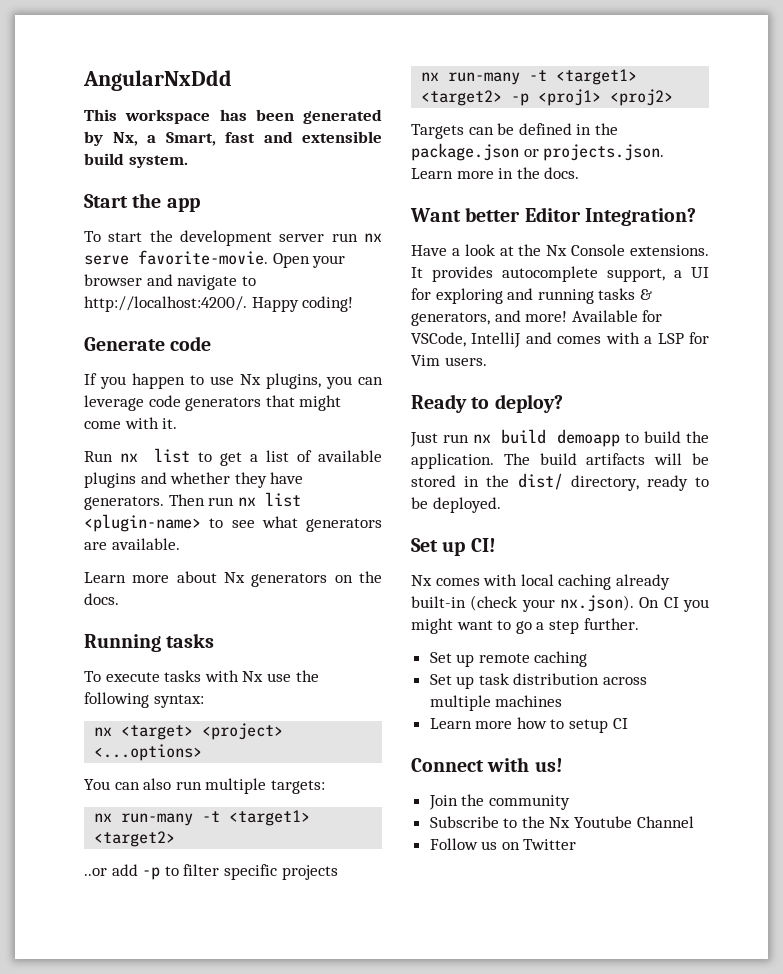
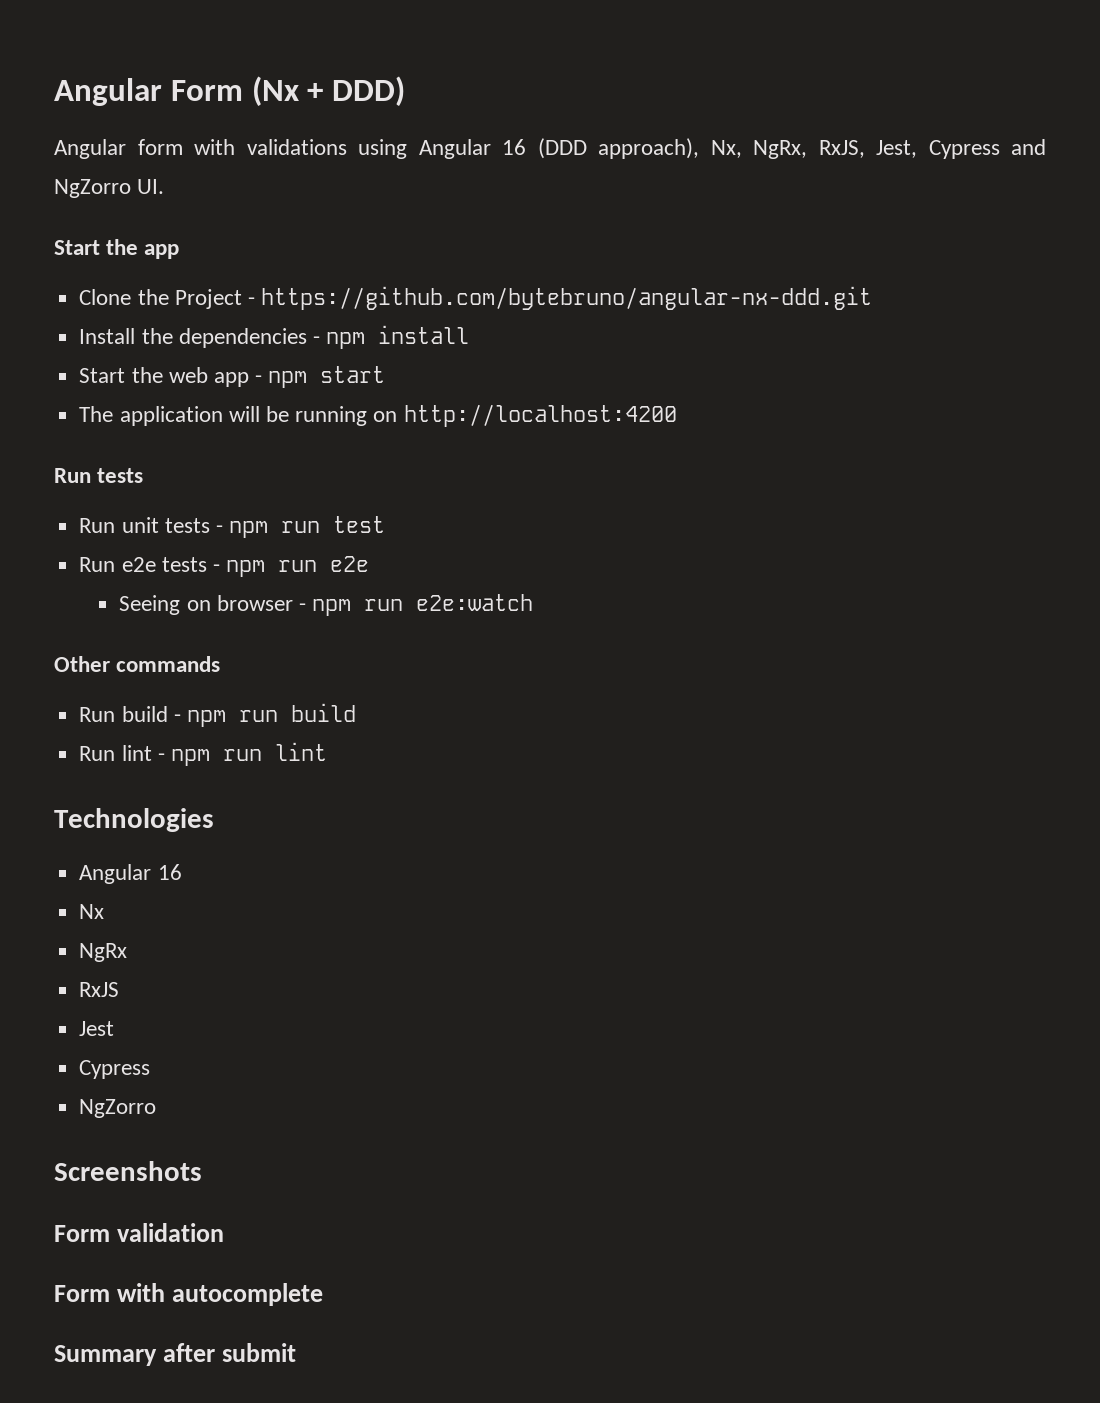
- AngularNxDdd
- This workspace has been generated by Nx, a Smart, fast and extensible build system.
+ Angular Form (Nx + DDD)
+ Angular form with validations using Angular 16 (DDD approach), Nx, NgRx, RxJS, Jest, Cypress and NgZorro UI.
  Start the app
- To start the development server run nx serve favorite-movie. Open your browser and navigate to http://localhost:4200/. Happy coding!
- Generate code
- If you happen to use Nx plugins, you can leverage code generators that might come with it.
- Run nx list to get a list of available plugins and whether they have generators. Then run nx list <plugin-name> to see what generators are available.
- Learn more about Nx generators on the docs.
- Running tasks
- To execute tasks with Nx use the following syntax:
- nx <target> <project> <...options>
- You can also run multiple targets:
- nx run-many -t <target1> <target2>
- ..or add -p to filter specific projects
- nx run-many -t <target1> <target2> -p <proj1> <proj2>
- Targets can be defined in the package.json or projects.json. Learn more in the docs.
- Want better Editor Integration?
- Have a look at the Nx Console extensions. It provides autocomplete support, a UI for exploring and running tasks & generators, and more! Available for VSCode, IntelliJ and comes with a LSP for Vim users.
- Ready to deploy?
- Just run nx build demoapp to build the application. The build artifacts will be stored in the dist/ directory, ready to be deployed.
- Set up CI!
- Nx comes with local caching already built-in (check your nx.json). On CI you might want to go a step further.
- Set up remote caching
- Set up task distribution across multiple machines
- Learn more how to setup CI
- Connect with us!
- Join the community
- Subscribe to the Nx Youtube Channel
- Follow us on Twitter
+ Clone the Project - https://github.com/bytebruno/angular-nx-ddd.git
+ Install the dependencies - npm install
+ Start the web app - npm start
+ The application will be running on http://localhost:4200
+ Run tests
+ Run unit tests - npm run test
+ Run e2e tests - npm run e2e
+ Seeing on browser - npm run e2e:watch
+ Other commands
+ Run build - npm run build
+ Run lint - npm run lint
+ Technologies
+ Angular 16
+ Nx
+ NgRx
+ RxJS
+ Jest
+ Cypress
+ NgZorro
+ Screenshots
+ Form validation
+ Form with autocomplete
+ Summary after submit

